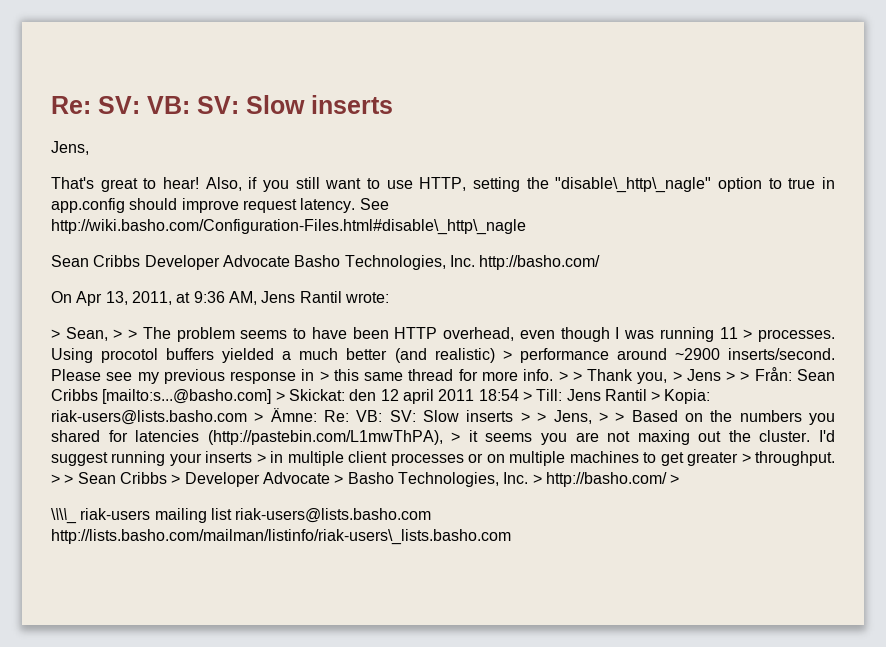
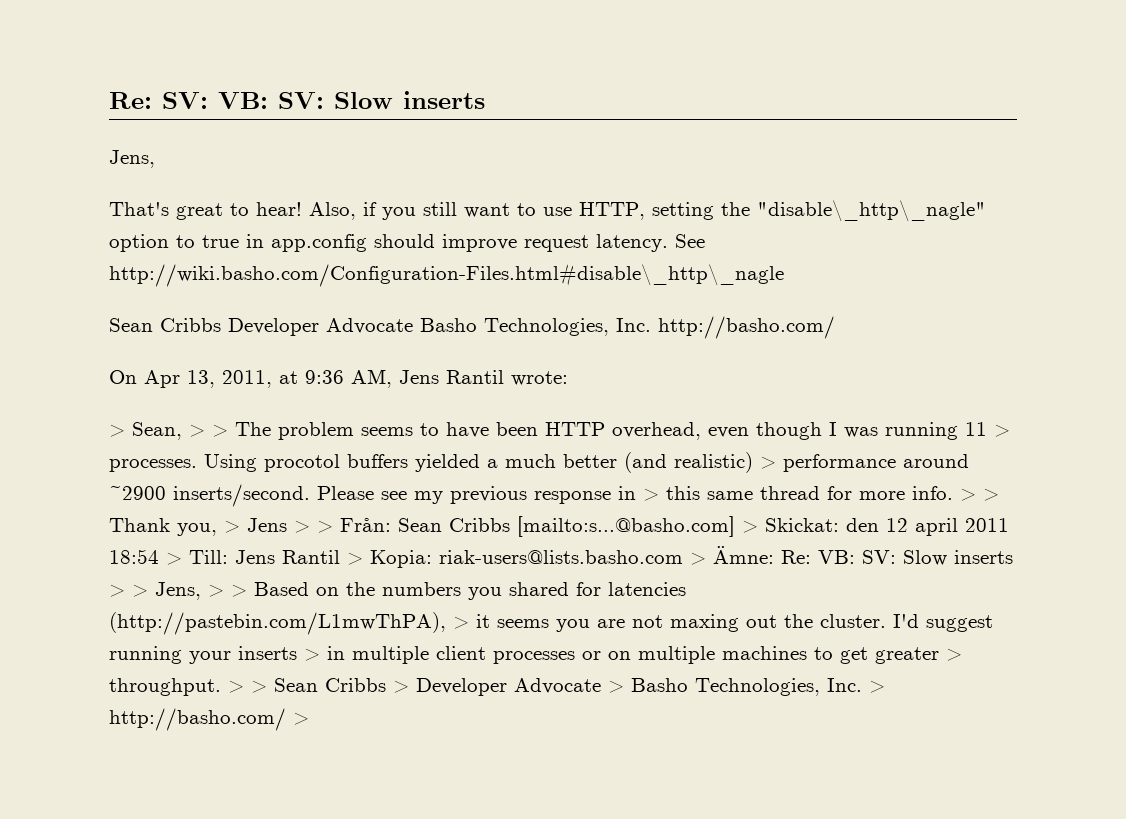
- \\\\_ riak-users mailing list riak-users@lists.basho.com http://lists.basho.com/mailman/listinfo/riak-users\_lists.basho.com

